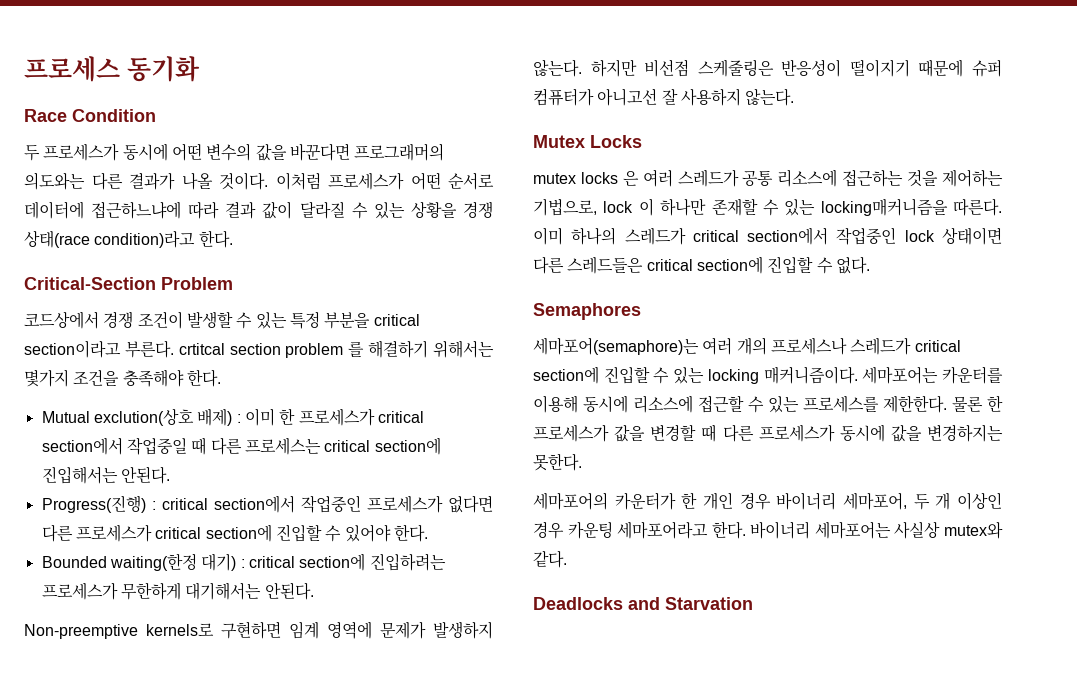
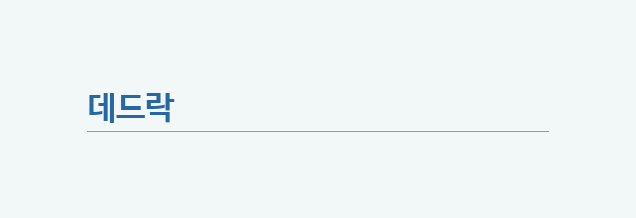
- 프로세스 동기화
- Race Condition
- 두 프로세스가 동시에 어떤 변수의 값을 바꾼다면 프로그래머의 의도와는 다른 결과가 나올 것이다. 이처럼 프로세스가 어떤 순서로 데이터에 접근하느냐에 따라 결과 값이 달라질 수 있는 상황을 경쟁 상태(race condition)라고 한다.
- Critical-Section Problem
- 코드상에서 경쟁 조건이 발생할 수 있는 특정 부분을 critical section이라고 부른다. crtitcal section problem 를 해결하기 위해서는 몇가지 조건을 충족해야 한다.
- Mutual exclution(상호 배제) : 이미 한 프로세스가 critical section에서 작업중일 때 다른 프로세스는 critical section에 진입해서는 안된다.
- Progress(진행) : critical section에서 작업중인 프로세스가 없다면 다른 프로세스가 critical section에 진입할 수 있어야 한다.
- Bounded waiting(한정 대기) : critical section에 진입하려는 프로세스가 무한하게 대기해서는 안된다.
- Non-preemptive kernels로 구현하면 임계 영역에 문제가 발생하지 않는다. 하지만 비선점 스케줄링은 반응성이 떨이지기 때문에 슈퍼 컴퓨터가 아니고선 잘 사용하지 않는다.
- Mutex Locks
- mutex locks 은 여러 스레드가 공통 리소스에 접근하는 것을 제어하는 기법으로, lock 이 하나만 존재할 수 있는 locking매커니즘을 따른다. 이미 하나의 스레드가 critical section에서 작업중인 lock 상태이면 다른 스레드들은 critical section에 진입할 수 없다.
- Semaphores
- 세마포어(semaphore)는 여러 개의 프로세스나 스레드가 critical section에 진입할 수 있는 locking 매커니즘이다. 세마포어는 카운터를 이용해 동시에 리소스에 접근할 수 있는 프로세스를 제한한다. 물론 한 프로세스가 값을 변경할 때 다른 프로세스가 동시에 값을 변경하지는 못한다.
- 세마포어의 카운터가 한 개인 경우 바이너리 세마포어, 두 개 이상인 경우 카운팅 세마포어라고 한다. 바이너리 세마포어는 사실상 mutex와 같다.
- Deadlocks and Starvation
+ 데드락

